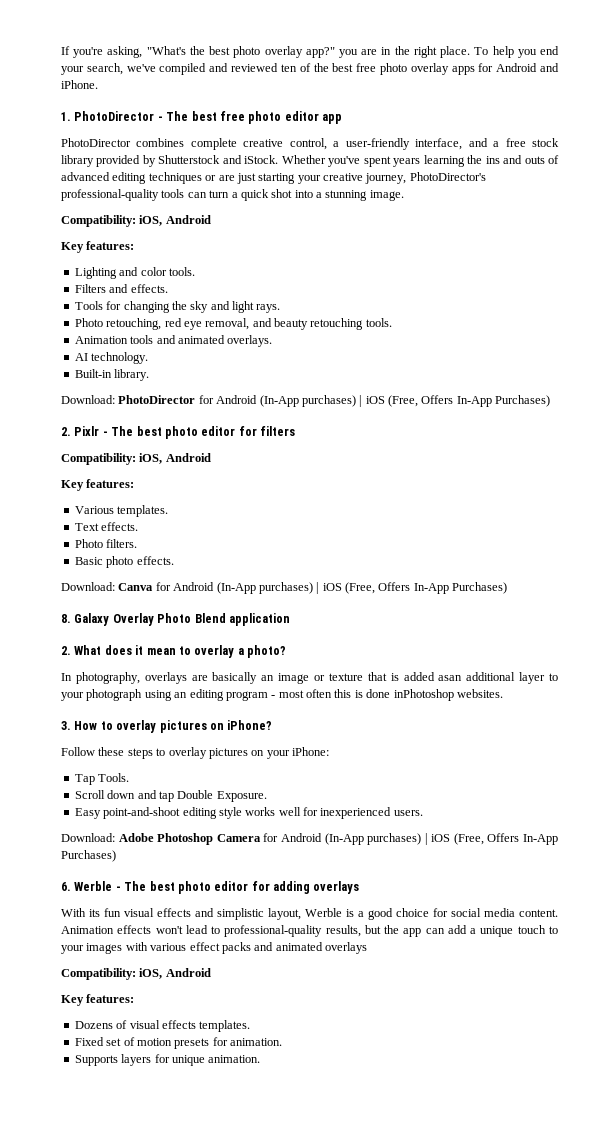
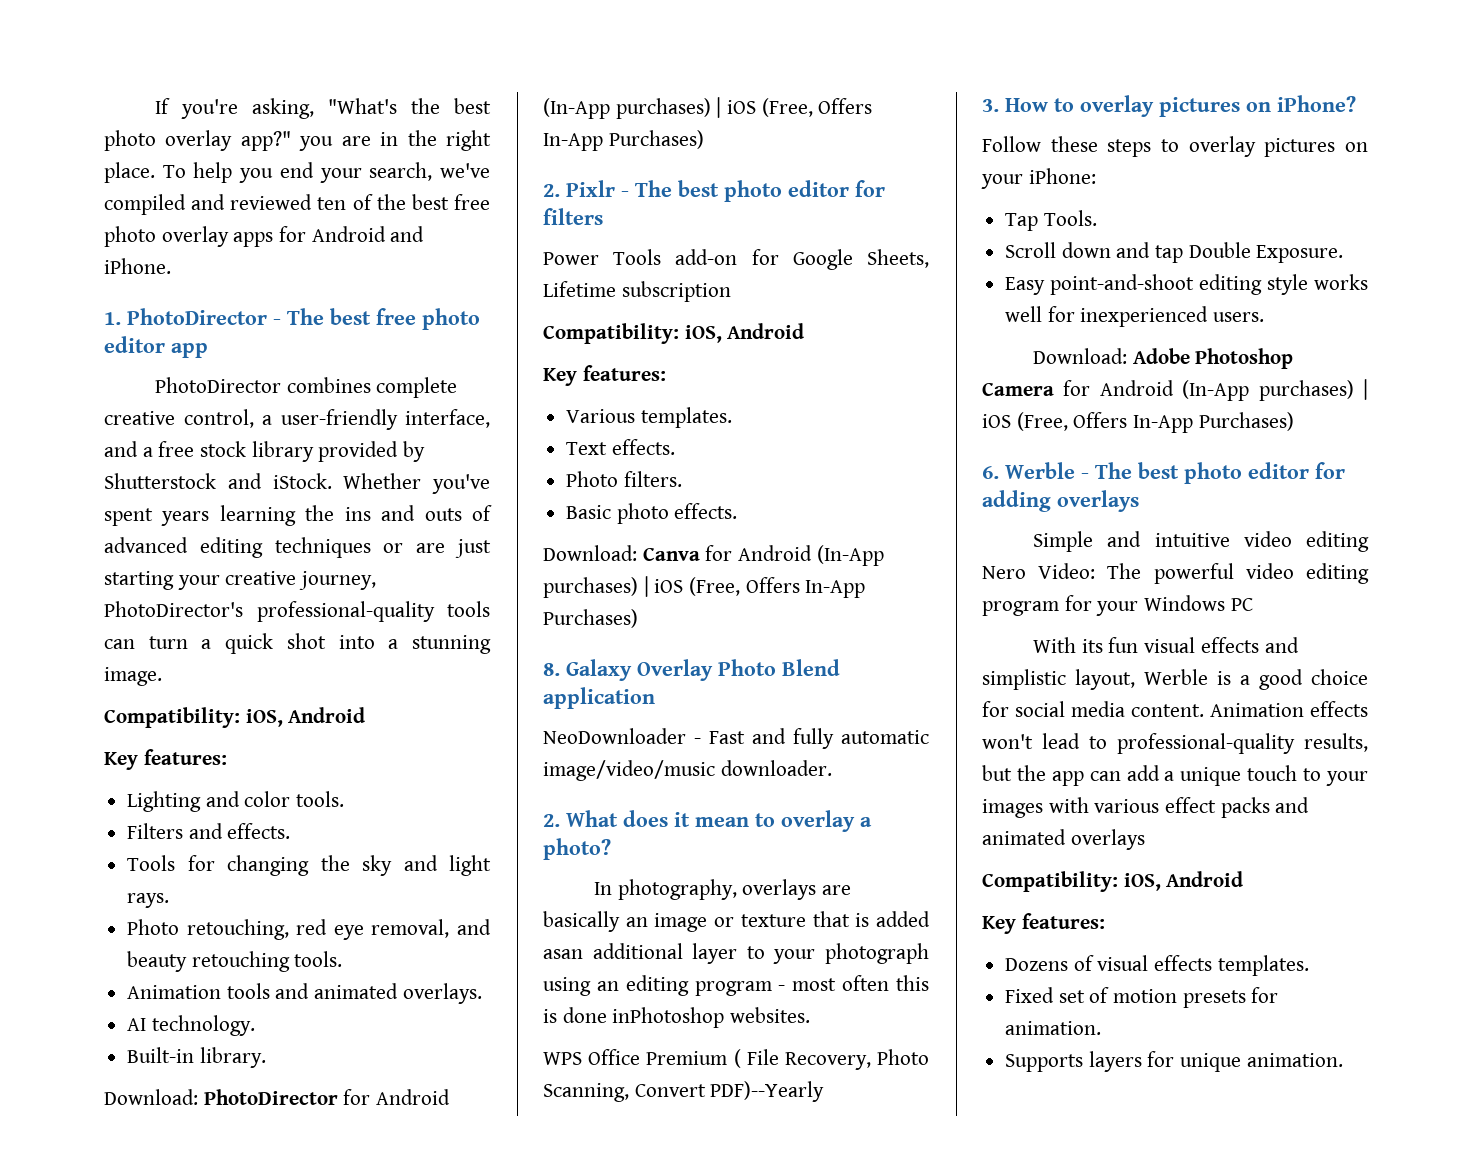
+ Power Tools add-on for Google Sheets, Lifetime subscription
+ NeoDownloader - Fast and fully automatic image/video/music downloader.
+ WPS Office Premium ( File Recovery, Photo Scanning, Convert PDF)--Yearly
+ Simple and intuitive video editing Nero Video: The powerful video editing program for your Windows PC

